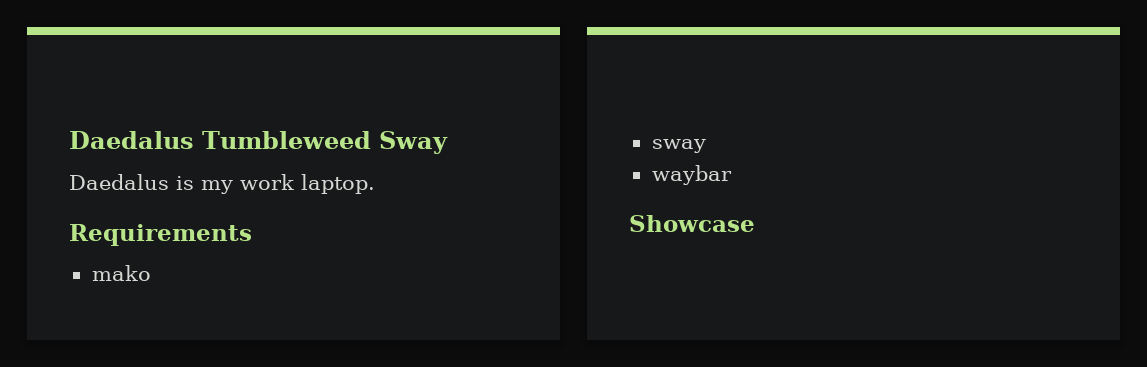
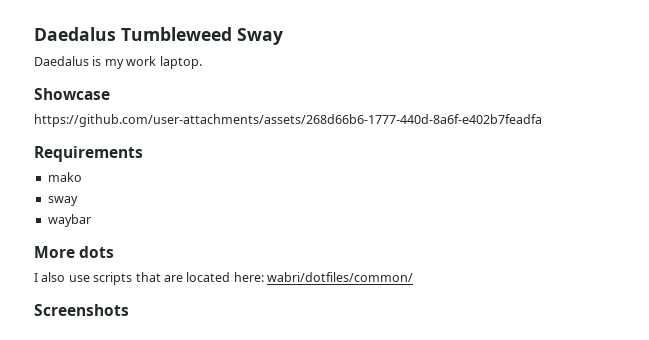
+ Showcase
+ https://github.com/user-attachments/assets/268d66b6-1777-440d-8a6f-e402b7feadfa
- Showcase
+ More dots
+ I also use scripts that are located here: wabri/dotfiles/common/
+ Screenshots

